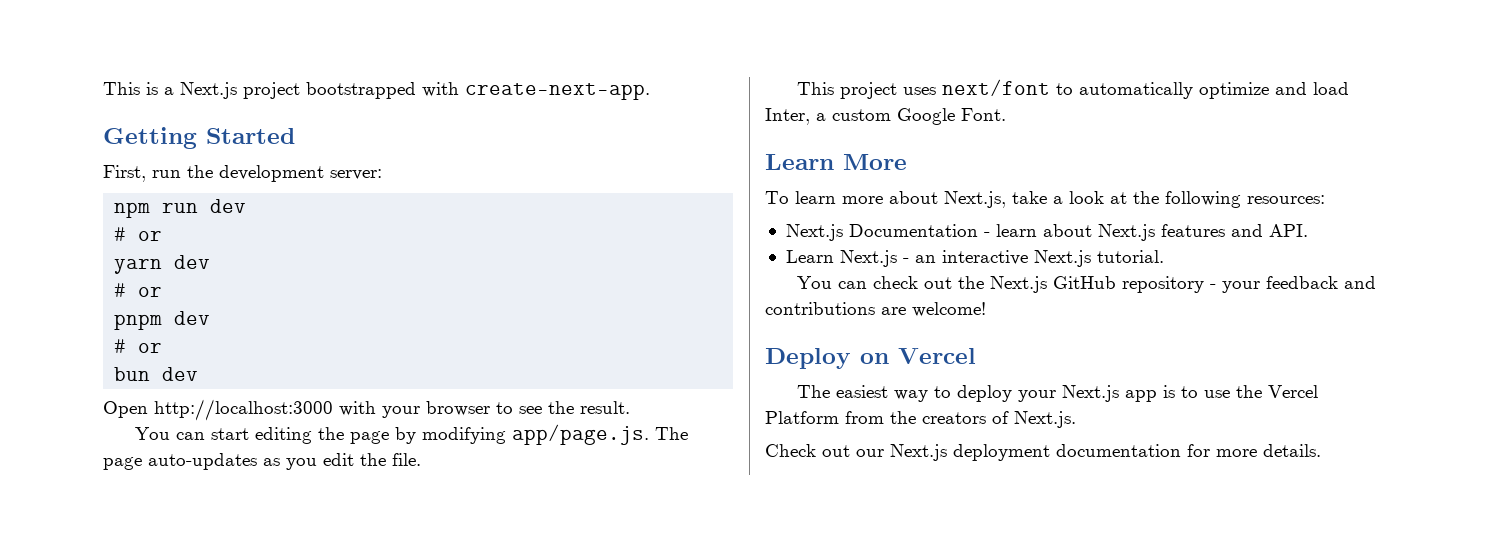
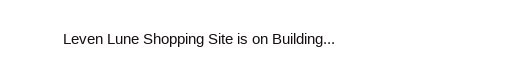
- This is a Next.js project bootstrapped with create-next-app.
- Getting Started
- First, run the development server:
- npm run dev
- # or
- yarn dev
- # or
- pnpm dev
- # or
- bun dev
- Open http://localhost:3000 with your browser to see the result.
- You can start editing the page by modifying app/page.js. The page auto-updates as you edit the file.
- This project uses next/font to automatically optimize and load Inter, a custom Google Font.
- Learn More
- To learn more about Next.js, take a look at the following resources:
- Next.js Documentation - learn about Next.js features and API.
- Learn Next.js - an interactive Next.js tutorial.
- You can check out the Next.js GitHub repository - your feedback and contributions are welcome!
- Deploy on Vercel
- The easiest way to deploy your Next.js app is to use the Vercel Platform from the creators of Next.js.
- Check out our Next.js deployment documentation for more details.
+ Leven Lune Shopping Site is on Building...

